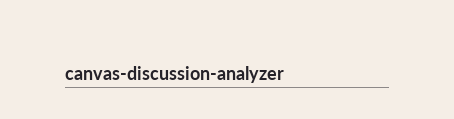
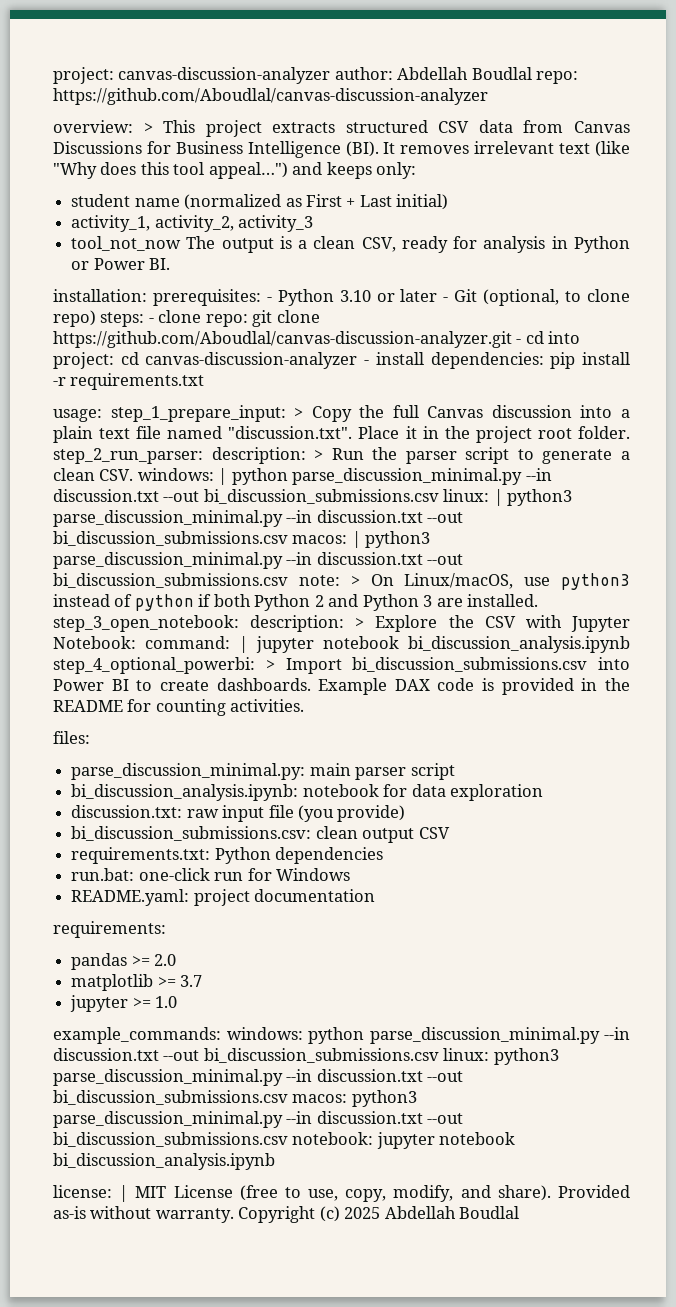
- canvas-discussion-analyzer
+ project: canvas-discussion-analyzer author: Abdellah Boudlal repo: https://github.com/Aboudlal/canvas-discussion-analyzer
+ overview: > This project extracts structured CSV data from Canvas Discussions for Business Intelligence (BI). It removes irrelevant text (like "Why does this tool appeal…") and keeps only:
+ student name (normalized as First + Last initial)
+ activity_1, activity_2, activity_3
+ tool_not_now The output is a clean CSV, ready for analysis in Python or Power BI.
+ installation: prerequisites: - Python 3.10 or later - Git (optional, to clone repo) steps: - clone repo: git clone https://github.com/Aboudlal/canvas-discussion-analyzer.git - cd into project: cd canvas-discussion-analyzer - install dependencies: pip install -r requirements.txt
+ usage: step_1_prepare_input: > Copy the full Canvas discussion into a plain text file named "discussion.txt". Place it in the project root folder. step_2_run_parser: description: > Run the parser script to generate a clean CSV. windows: | python parse_discussion_minimal.py --in discussion.txt --out bi_discussion_submissions.csv linux: | python3 parse_discussion_minimal.py --in discussion.txt --out bi_discussion_submissions.csv macos: | python3 parse_discussion_minimal.py --in discussion.txt --out bi_discussion_submissions.csv note: > On Linux/macOS, use python3 instead of python if both Python 2 and Python 3 are installed. step_3_open_notebook: description: > Explore the CSV with Jupyter Notebook: command: | jupyter notebook bi_discussion_analysis.ipynb step_4_optional_powerbi: > Import bi_discussion_submissions.csv into Power BI to create dashboards. Example DAX code is provided in the README for counting activities.
+ files:
+ parse_discussion_minimal.py: main parser script
+ bi_discussion_analysis.ipynb: notebook for data exploration
+ discussion.txt: raw input file (you provide)
+ bi_discussion_submissions.csv: clean output CSV
+ requirements.txt: Python dependencies
+ run.bat: one-click run for Windows
+ README.yaml: project documentation
+ requirements:
+ pandas >= 2.0
+ matplotlib >= 3.7
+ jupyter >= 1.0
+ example_commands: windows: python parse_discussion_minimal.py --in discussion.txt --out bi_discussion_submissions.csv linux: python3 parse_discussion_minimal.py --in discussion.txt --out bi_discussion_submissions.csv macos: python3 parse_discussion_minimal.py --in discussion.txt --out bi_discussion_submissions.csv notebook: jupyter notebook bi_discussion_analysis.ipynb
+ license: | MIT License (free to use, copy, modify, and share). Provided as-is without warranty. Copyright (c) 2025 Abdellah Boudlal

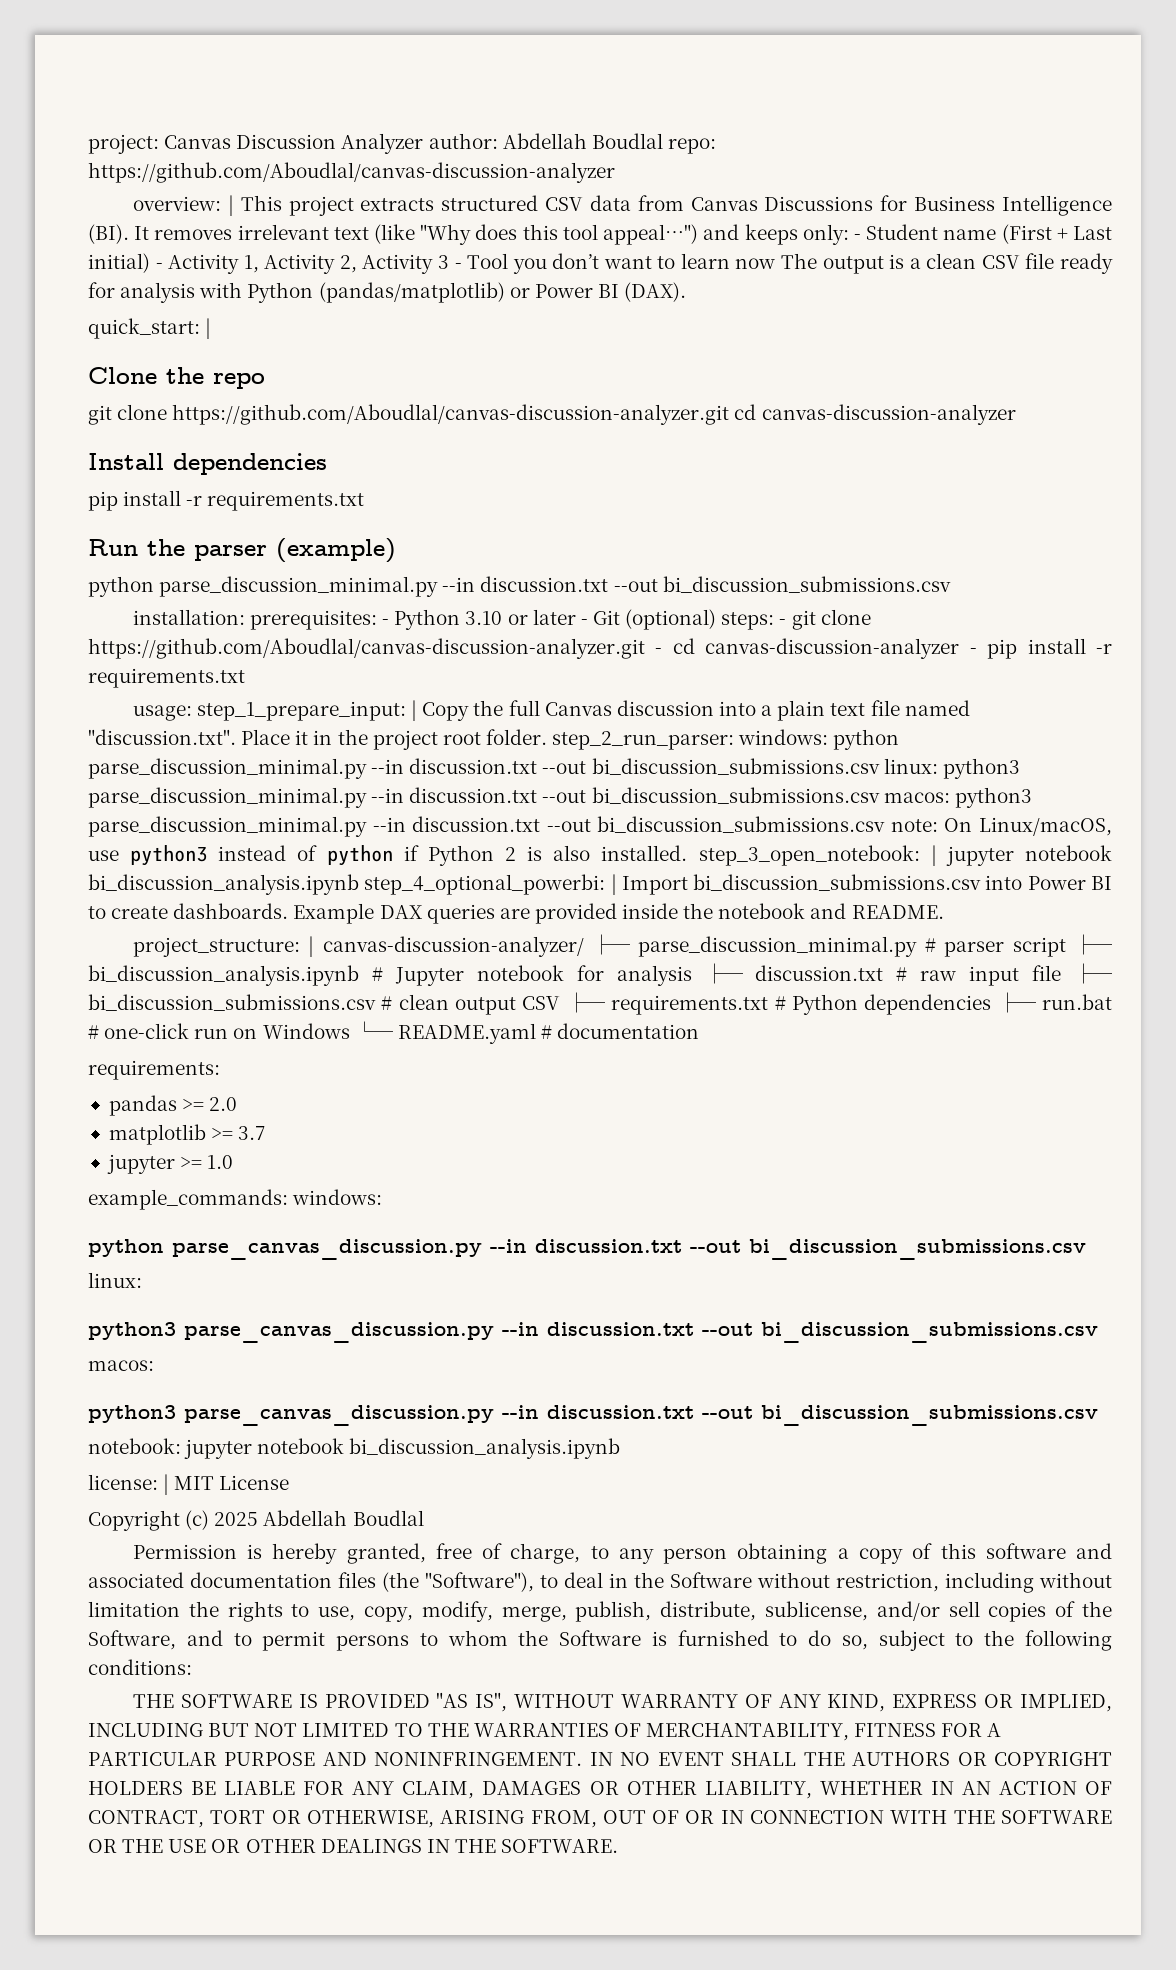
- project: canvas-discussion-analyzer author: Abdellah Boudlal repo: https://github.com/Aboudlal/canvas-discussion-analyzer
+ project: Canvas Discussion Analyzer author: Abdellah Boudlal repo: https://github.com/Aboudlal/canvas-discussion-analyzer
- overview: > This project extracts structured CSV data from Canvas Discussions for Business Intelligence (BI). It removes irrelevant text (like "Why does this tool appeal…") and keeps only:
- student name (normalized as First + Last initial)
- activity_1, activity_2, activity_3
- tool_not_now The output is a clean CSV, ready for analysis in Python or Power BI.
+ overview: | This project extracts structured CSV data from Canvas Discussions for Business Intelligence (BI). It removes irrelevant text (like "Why does this tool appeal…") and keeps only: - Student name (First + Last initial) - Activity 1, Activity 2, Activity 3 - Tool you don’t want to learn now The output is a clean CSV file ready for analysis with Python (pandas/matplotlib) or Power BI (DAX).
+ quick_start: |
+ Clone the repo
+ git clone https://github.com/Aboudlal/canvas-discussion-analyzer.git cd canvas-discussion-analyzer
+ Install dependencies
+ pip install -r requirements.txt
+ Run the parser (example)
+ python parse_discussion_minimal.py --in discussion.txt --out bi_discussion_submissions.csv
- installation: prerequisites: - Python 3.10 or later - Git (optional, to clone repo) steps: - clone repo: git clone https://github.com/Aboudlal/canvas-discussion-analyzer.git - cd into project: cd canvas-discussion-analyzer - install dependencies: pip install -r requirements.txt
+ installation: prerequisites: - Python 3.10 or later - Git (optional) steps: - git clone https://github.com/Aboudlal/canvas-discussion-analyzer.git - cd canvas-discussion-analyzer - pip install -r requirements.txt
- usage: step_1_prepare_input: > Copy the full Canvas discussion into a plain text file named "discussion.txt". Place it in the project root folder. step_2_run_parser: description: > Run the parser script to generate a clean CSV. windows: | python parse_discussion_minimal.py --in discussion.txt --out bi_discussion_submissions.csv linux: | python3 parse_discussion_minimal.py --in discussion.txt --out bi_discussion_submissions.csv macos: | python3 parse_discussion_minimal.py --in discussion.txt --out bi_discussion_submissions.csv note: > On Linux/macOS, use python3 instead of python if both Python 2 and Python 3 are installed. step_3_open_notebook: description: > Explore the CSV with Jupyter Notebook: command: | jupyter notebook bi_discussion_analysis.ipynb step_4_optional_powerbi: > Import bi_discussion_submissions.csv into Power BI to create dashboards. Example DAX code is provided in the README for counting activities.
- files:
- parse_discussion_minimal.py: main parser script
- bi_discussion_analysis.ipynb: notebook for data exploration
- discussion.txt: raw input file (you provide)
- bi_discussion_submissions.csv: clean output CSV
- requirements.txt: Python dependencies
- run.bat: one-click run for Windows
- README.yaml: project documentation
+ usage: step_1_prepare_input: | Copy the full Canvas discussion into a plain text file named "discussion.txt". Place it in the project root folder. step_2_run_parser: windows: python parse_discussion_minimal.py --in discussion.txt --out bi_discussion_submissions.csv linux: python3 parse_discussion_minimal.py --in discussion.txt --out bi_discussion_submissions.csv macos: python3 parse_discussion_minimal.py --in discussion.txt --out bi_discussion_submissions.csv note: On Linux/macOS, use python3 instead of python if Python 2 is also installed. step_3_open_notebook: | jupyter notebook bi_discussion_analysis.ipynb step_4_optional_powerbi: | Import bi_discussion_submissions.csv into Power BI to create dashboards. Example DAX queries are provided inside the notebook and README.
+ project_structure: | canvas-discussion-analyzer/ ├─ parse_discussion_minimal.py # parser script ├─ bi_discussion_analysis.ipynb # Jupyter notebook for analysis ├─ discussion.txt # raw input file ├─ bi_discussion_submissions.csv # clean output CSV ├─ requirements.txt # Python dependencies ├─ run.bat # one-click run on Windows └─ README.yaml # documentation
  requirements:
  pandas >= 2.0
  matplotlib >= 3.7
  jupyter >= 1.0
- example_commands: windows: python parse_discussion_minimal.py --in discussion.txt --out bi_discussion_submissions.csv linux: python3 parse_discussion_minimal.py --in discussion.txt --out bi_discussion_submissions.csv macos: python3 parse_discussion_minimal.py --in discussion.txt --out bi_discussion_submissions.csv notebook: jupyter notebook bi_discussion_analysis.ipynb
+ example_commands: windows:
+ python parse_canvas_discussion.py --in discussion.txt --out bi_discussion_submissions.csv
+ linux:
+ python3 parse_canvas_discussion.py --in discussion.txt --out bi_discussion_submissions.csv
+ macos:
+ python3 parse_canvas_discussion.py --in discussion.txt --out bi_discussion_submissions.csv
+ notebook: jupyter notebook bi_discussion_analysis.ipynb
- license: | MIT License (free to use, copy, modify, and share). Provided as-is without warranty. Copyright (c) 2025 Abdellah Boudlal
+ license: | MIT License
+ Copyright (c) 2025 Abdellah Boudlal
+ Permission is hereby granted, free of charge, to any person obtaining a copy of this software and associated documentation files (the "Software"), to deal in the Software without restriction, including without limitation the rights to use, copy, modify, merge, publish, distribute, sublicense, and/or sell copies of the Software, and to permit persons to whom the Software is furnished to do so, subject to the following conditions:
+ THE SOFTWARE IS PROVIDED "AS IS", WITHOUT WARRANTY OF ANY KIND, EXPRESS OR IMPLIED, INCLUDING BUT NOT LIMITED TO THE WARRANTIES OF MERCHANTABILITY, FITNESS FOR A PARTICULAR PURPOSE AND NONINFRINGEMENT. IN NO EVENT SHALL THE AUTHORS OR COPYRIGHT HOLDERS BE LIABLE FOR ANY CLAIM, DAMAGES OR OTHER LIABILITY, WHETHER IN AN ACTION OF CONTRACT, TORT OR OTHERWISE, ARISING FROM, OUT OF OR IN CONNECTION WITH THE SOFTWARE OR THE USE OR OTHER DEALINGS IN THE SOFTWARE.

